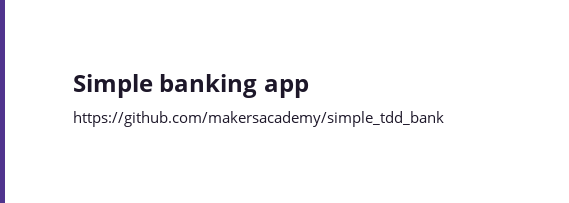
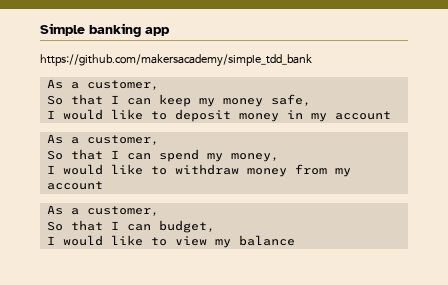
  https://github.com/makersacademy/simple_tdd_bank
+ As a customer,
+ So that I can keep my money safe,
+ I would like to deposit money in my account
+ As a customer,
+ So that I can spend my money,
+ I would like to withdraw money from my account
+ As a customer,
+ So that I can budget,
+ I would like to view my balance

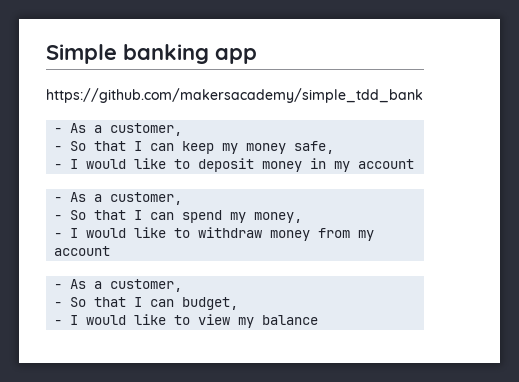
  https://github.com/makersacademy/simple_tdd_bank
- As a customer,
- So that I can keep my money safe,
+ - As a customer,
+ - So that I can keep my money safe,
- I would like to deposit money in my account
- As a customer,
- So that I can spend my money,
+ - I would like to deposit money in my account
+ - As a customer,
+ - So that I can spend my money,
- I would like to withdraw money from my account
- As a customer,
- So that I can budget,
+ - I would like to withdraw money from my account
+ - As a customer,
+ - So that I can budget,
- I would like to view my balance
+ - I would like to view my balance

